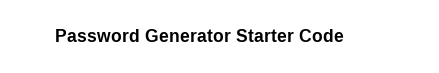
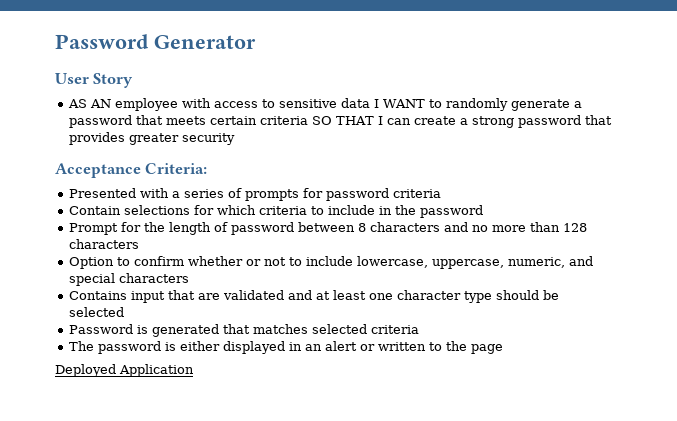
- Password Generator Starter Code
+ Password Generator
+ User Story
+ AS AN employee with access to sensitive data I WANT to randomly generate a password that meets certain criteria SO THAT I can create a strong password that provides greater security
+ Acceptance Criteria:
+ Presented with a series of prompts for password criteria
+ Contain selections for which criteria to include in the password
+ Prompt for the length of password between 8 characters and no more than 128 characters
+ Option to confirm whether or not to include lowercase, uppercase, numeric, and special characters
+ Contains input that are validated and at least one character type should be selected
+ Password is generated that matches selected criteria
+ The password is either displayed in an alert or written to the page
+ Deployed Application

